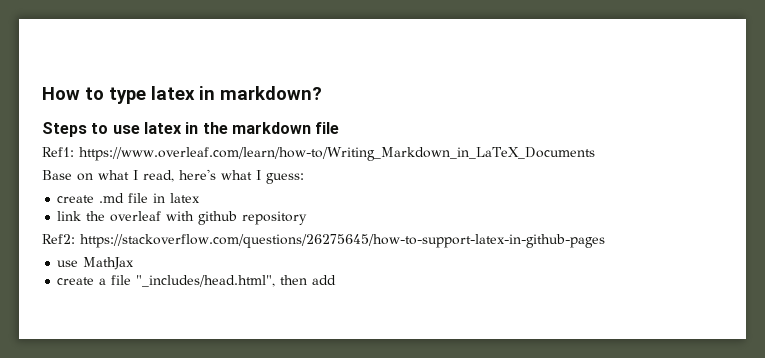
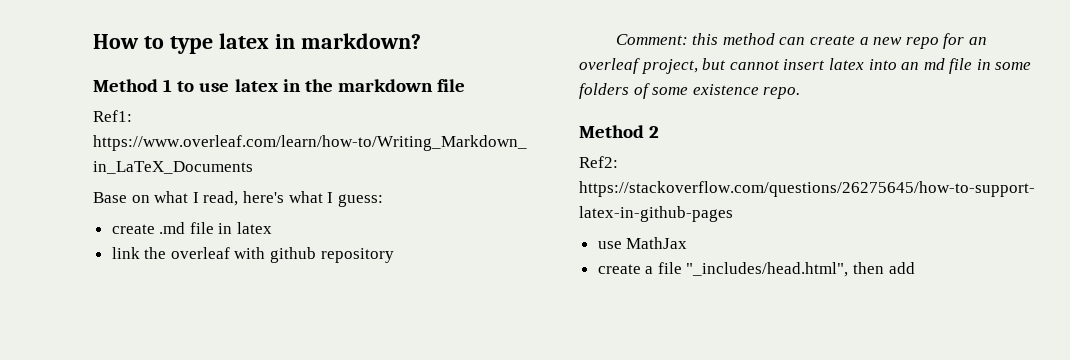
- Steps to use latex in the markdown file
+ Method 1 to use latex in the markdown file
+ Comment: this method can create a new repo for an overleaf project, but cannot insert latex into an md file in some folders of some existence repo.
+ Method 2

